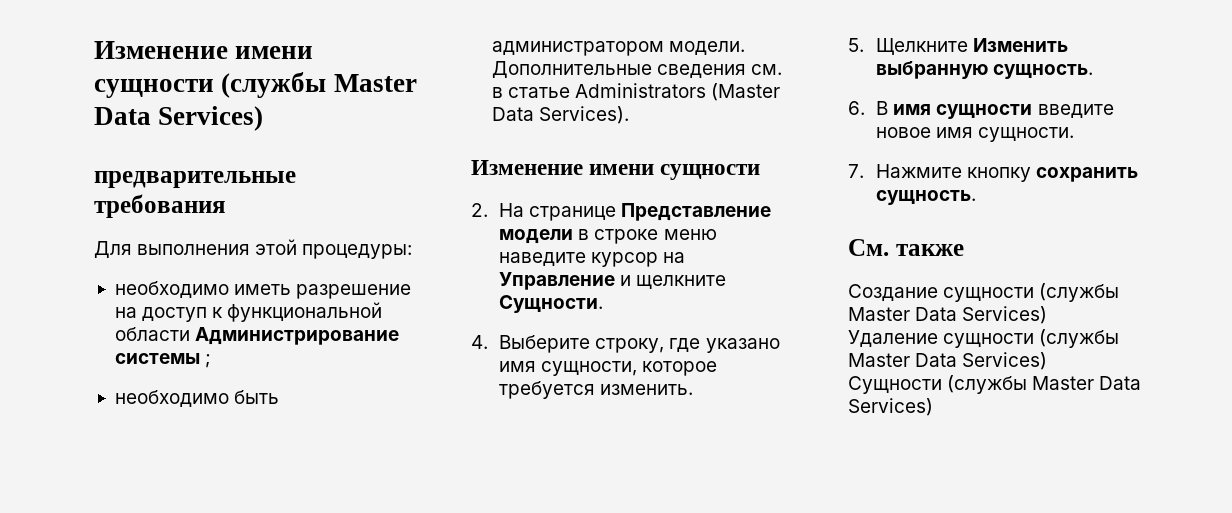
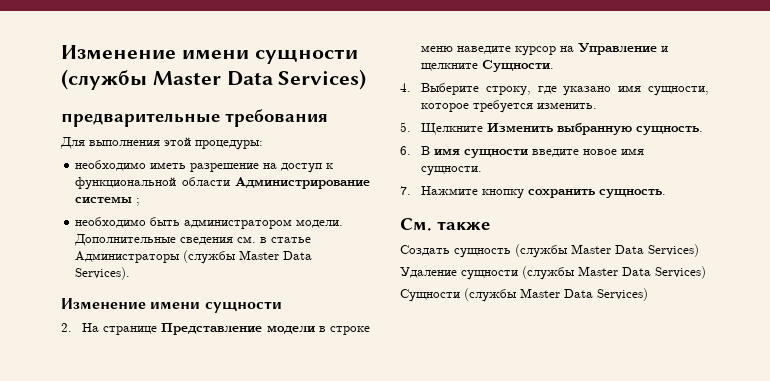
- Дополнительные сведения см. в статье Administrators (Master Data Services).
+ Дополнительные сведения см. в статье Администраторы (службы Master Data Services).
- Создание сущности (службы Master Data Services)
+ Создать сущность (службы Master Data Services)

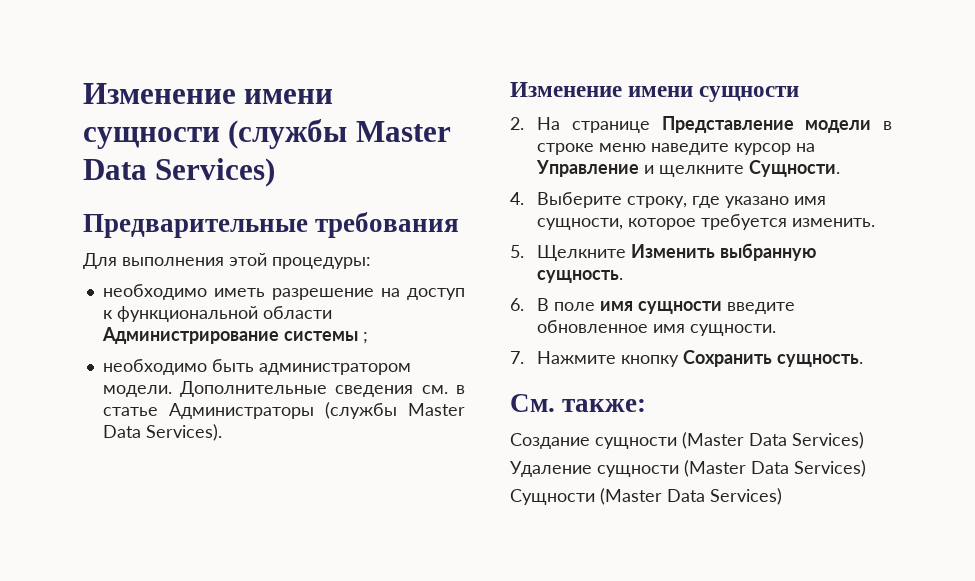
- предварительные требования
+ Предварительные требования
- 6. В имя сущности введите новое имя сущности.
+ 6. В поле имя сущности введите обновленное имя сущности.
- 7. Нажмите кнопку сохранить сущность.
+ 7. Нажмите кнопку Сохранить сущность.
- См. также
- Создать сущность (службы Master Data Services)
+ См. также:
+ Создание сущности (Master Data Services)
- Удаление сущности (службы Master Data Services)
+ Удаление сущности (Master Data Services)
- Сущности (службы Master Data Services)
+ Сущности (Master Data Services)

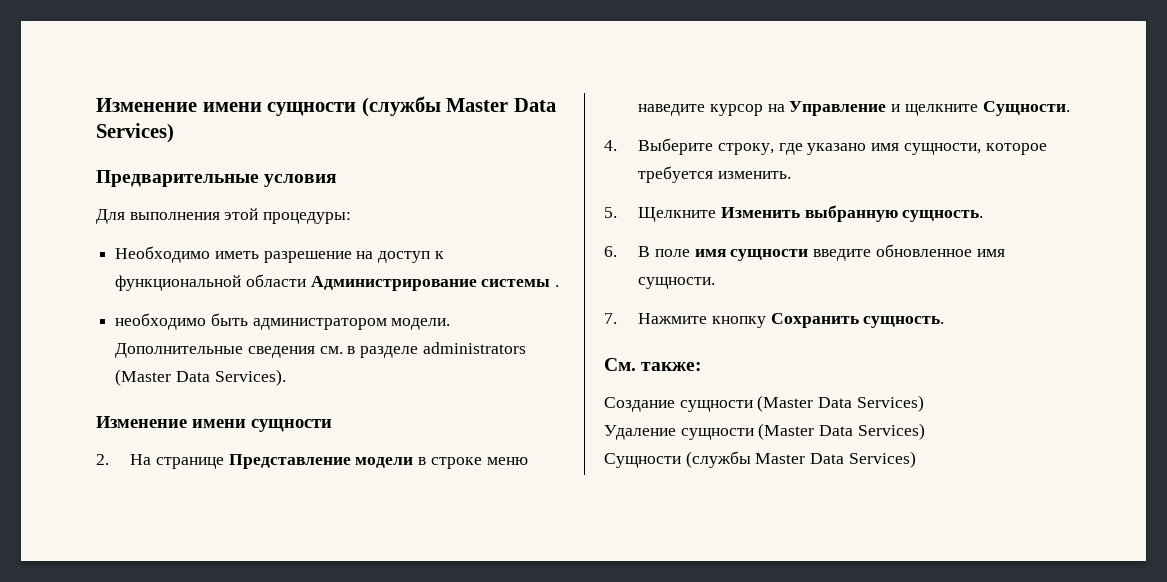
- Предварительные требования
+ Предварительные условия
- необходимо иметь разрешение на доступ к функциональной области Администрирование системы ;
+ Необходимо иметь разрешение на доступ к функциональной области Администрирование системы .
- Дополнительные сведения см. в статье Администраторы (службы Master Data Services).
+ Дополнительные сведения см. в разделе administrators (Master Data Services).
- Сущности (Master Data Services)
+ Сущности (службы Master Data Services)

